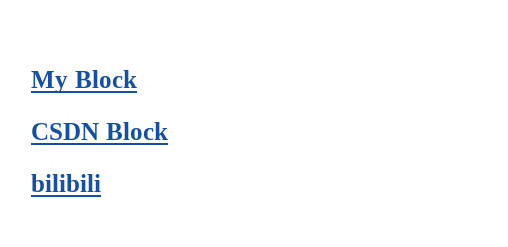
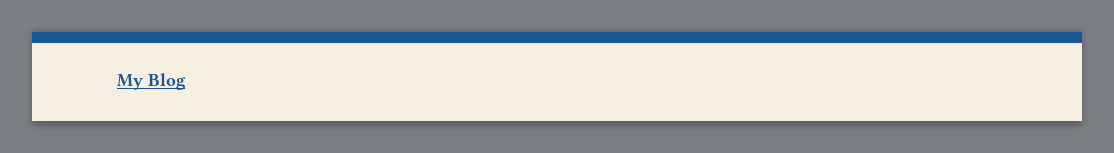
- My Block
- CSDN Block
- bilibili
+ My Blog

